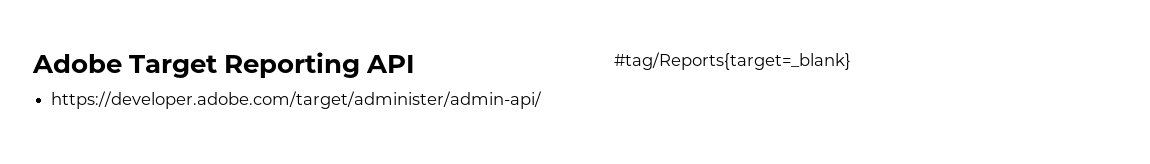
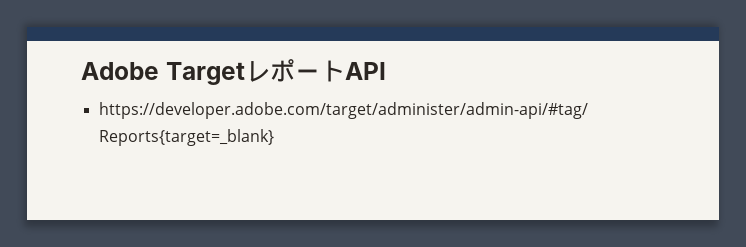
- Adobe Target Reporting API
+ Adobe TargetレポートAPI

